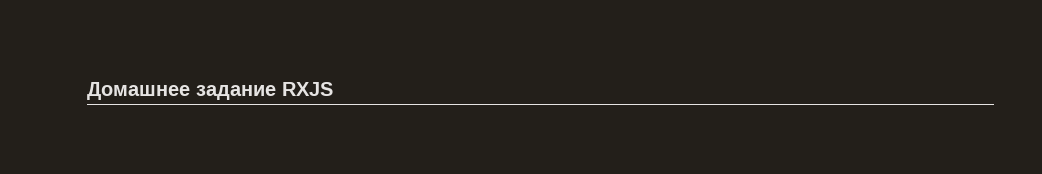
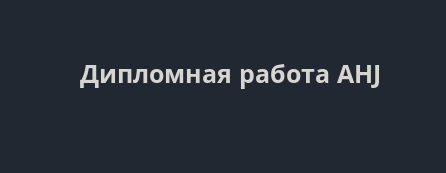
- Домашнее задание RXJS
+ Дипломная работа AHJ

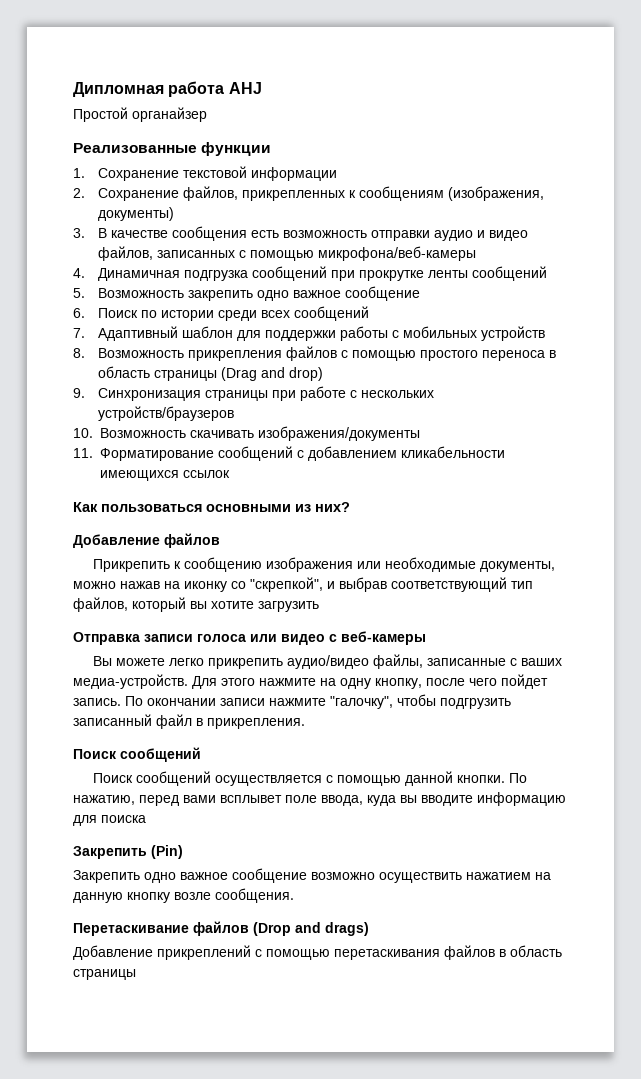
+ Простой органайзер
+ Реализованные функции
+ 1. Сохранение текстовой информации
+ 2. Сохранение файлов, прикрепленных к сообщениям (изображения, документы)
+ 3. В качестве сообщения есть возможность отправки аудио и видео файлов, записанных с помощью микрофона/веб-камеры
+ 4. Динамичная подгрузка сообщений при прокрутке ленты сообщений
+ 5. Возможность закрепить одно важное сообщение
+ 6. Поиск по истории среди всех сообщений
+ 7. Адаптивный шаблон для поддержки работы с мобильных устройств
+ 8. Возможность прикрепления файлов с помощью простого переноса в область страницы (Drag and drop)
+ 9. Синхронизация страницы при работе с нескольких устройств/браузеров
+ 10. Возможность скачивать изображения/документы
+ 11. Форматирование сообщений с добавлением кликабельности имеющихся ссылок
+ Как пользоваться основными из них?
+ Добавление файлов
+ Прикрепить к сообщению изображения или необходимые документы, можно нажав на иконку со "скрепкой", и выбрав соответствующий тип файлов, который вы хотите загрузить
+ Отправка записи голоса или видео с веб-камеры
+ Вы можете легко прикрепить аудио/видео файлы, записанные с ваших медиа-устройств. Для этого нажмите на одну кнопку, после чего пойдет запись. По окончании записи нажмите "галочку", чтобы подгрузить записанный файл в прикрепления.
+ Поиск сообщений
+ Поиск сообщений осуществляется с помощью данной кнопки. По нажатию, перед вами всплывет поле ввода, куда вы вводите информацию для поиска
+ Закрепить (Pin)
+ Закрепить одно важное сообщение возможно осуществить нажатием на данную кнопку возле сообщения.
+ Перетаскивание файлов (Drop and drags)
+ Добавление прикреплений с помощью перетаскивания файлов в область страницы

